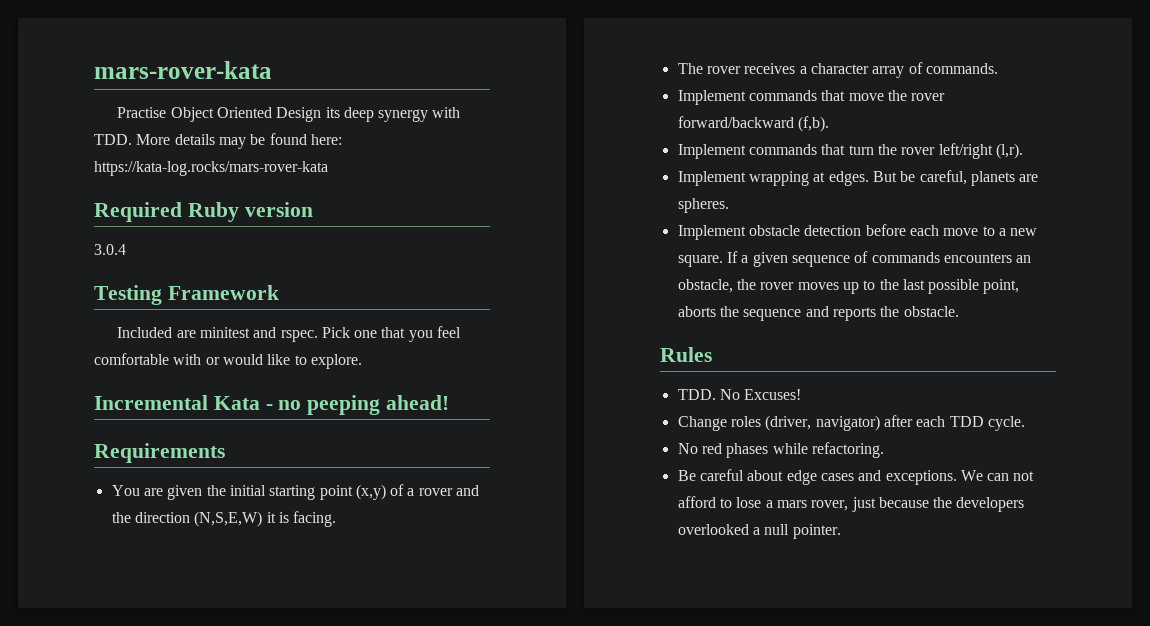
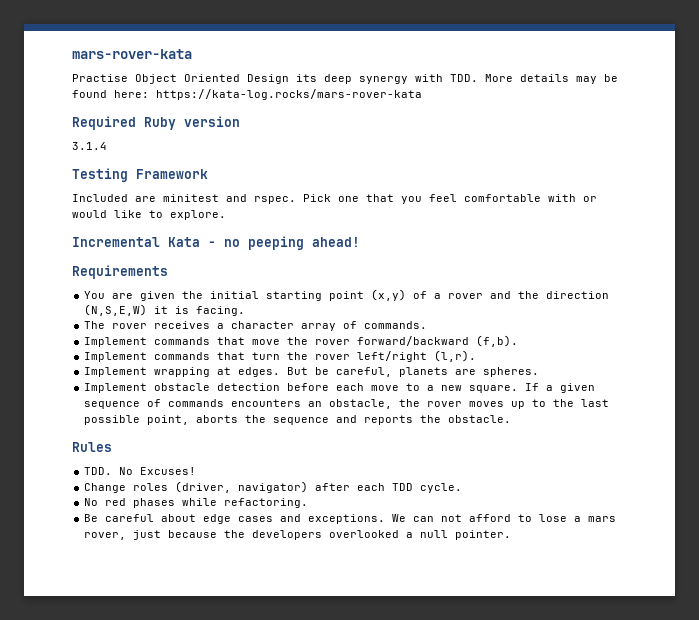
- 3.0.4
+ 3.1.4

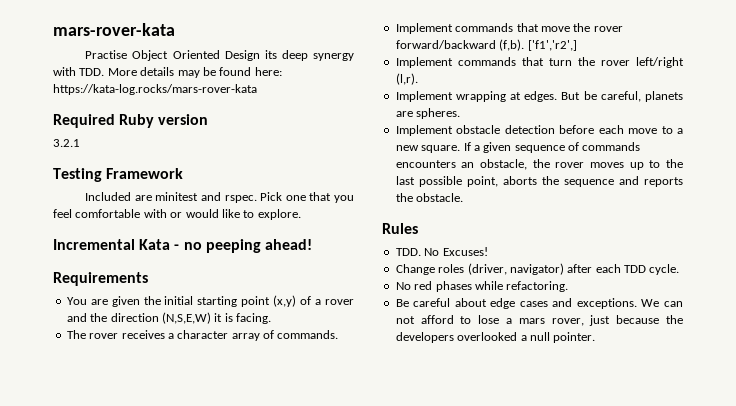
- 3.1.4
+ 3.2.1
+ ['f1','r2',]

